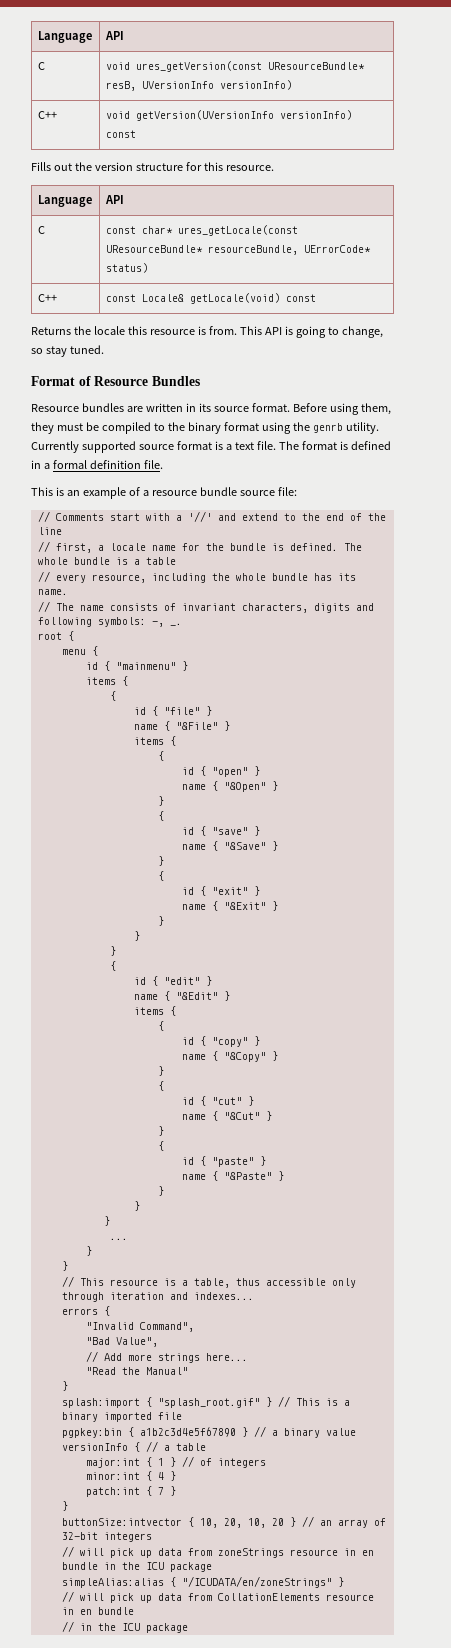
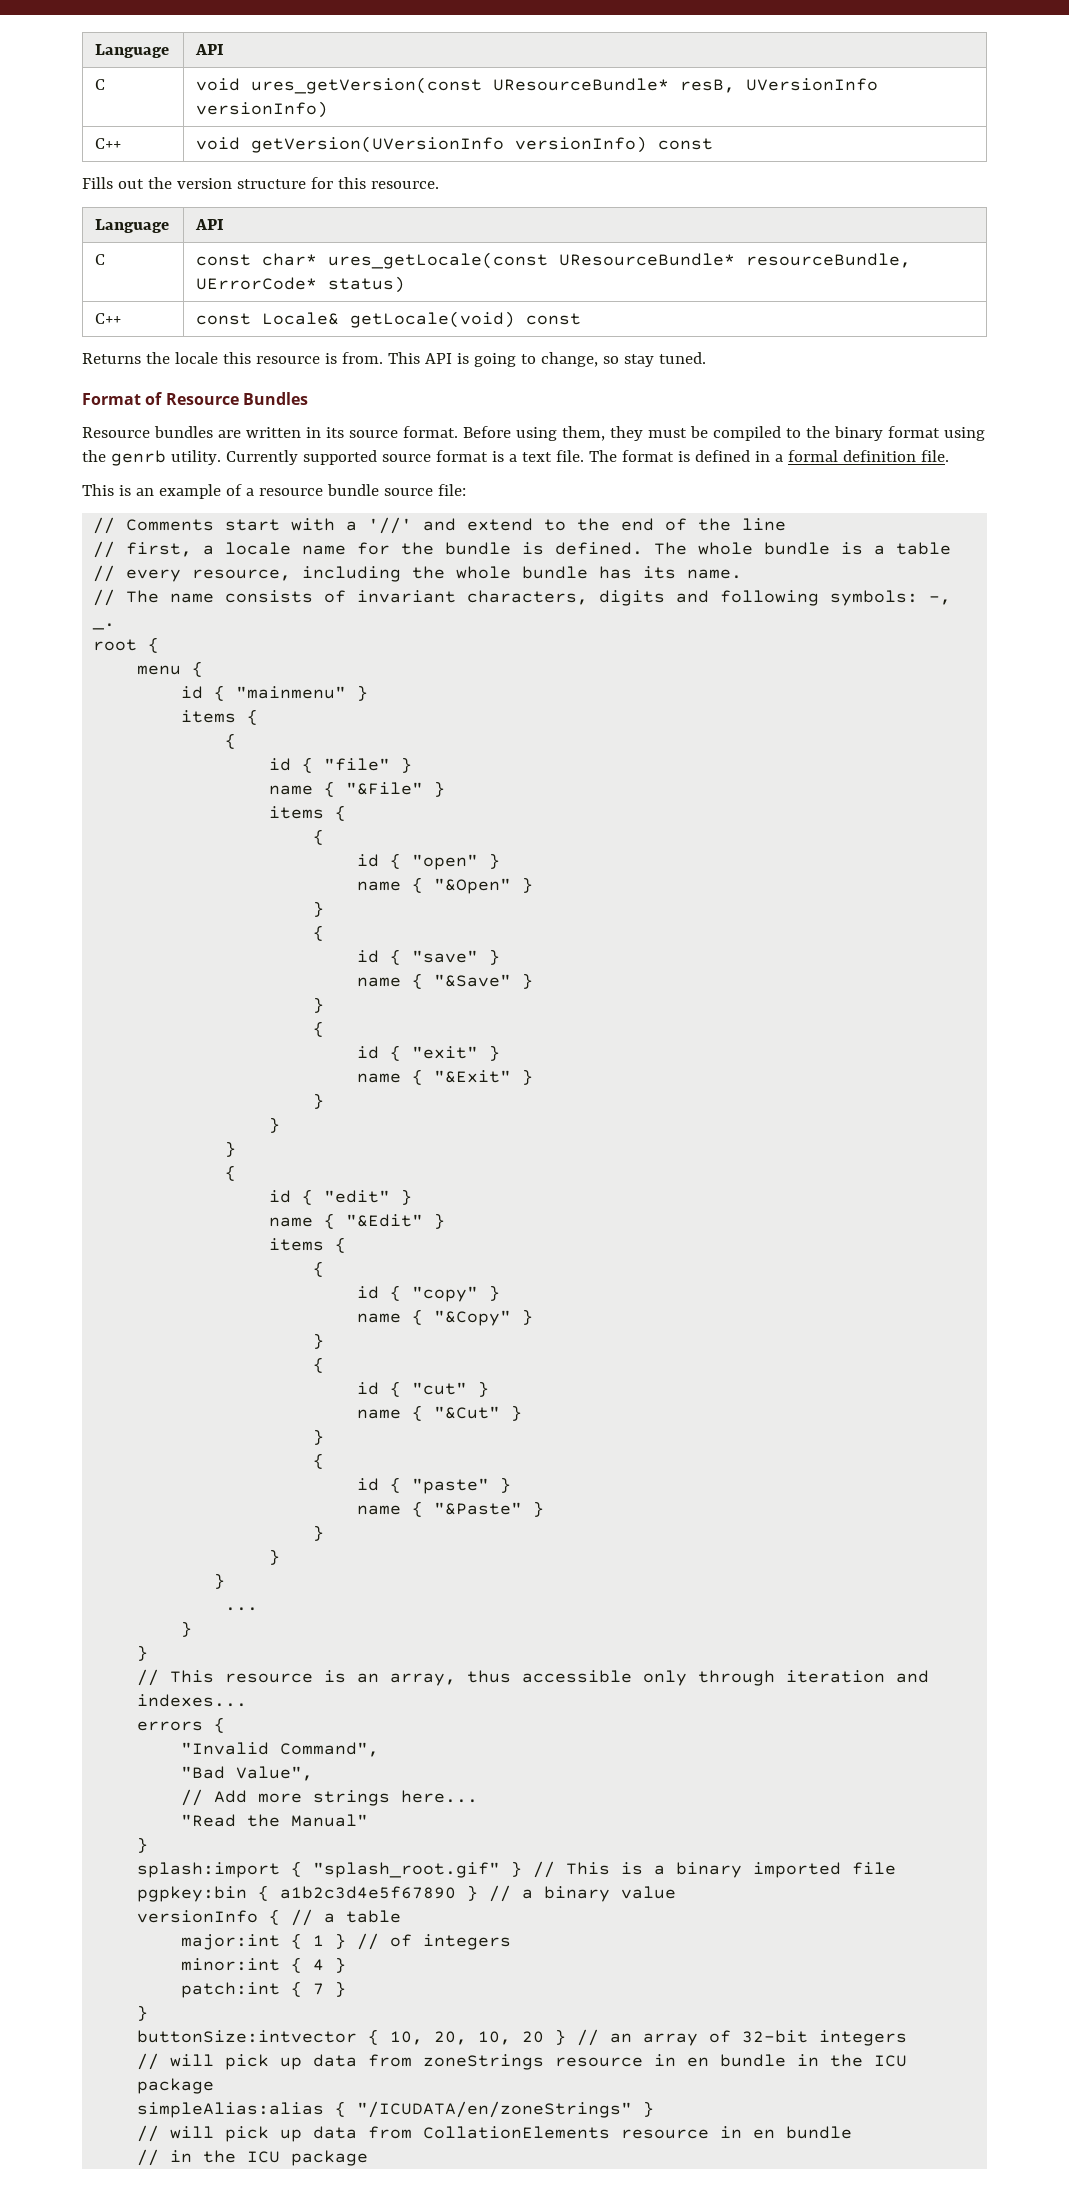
- // This resource is a table, thus accessible only through iteration and indexes...
+ // This resource is an array, thus accessible only through iteration and indexes...

